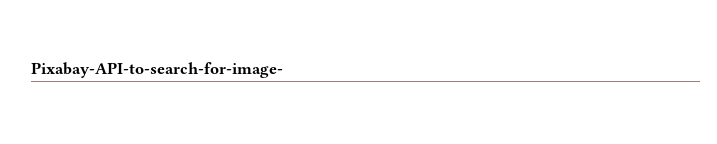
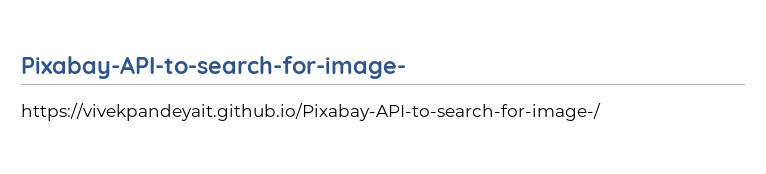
+ https://vivekpandeyait.github.io/Pixabay-API-to-search-for-image-/

